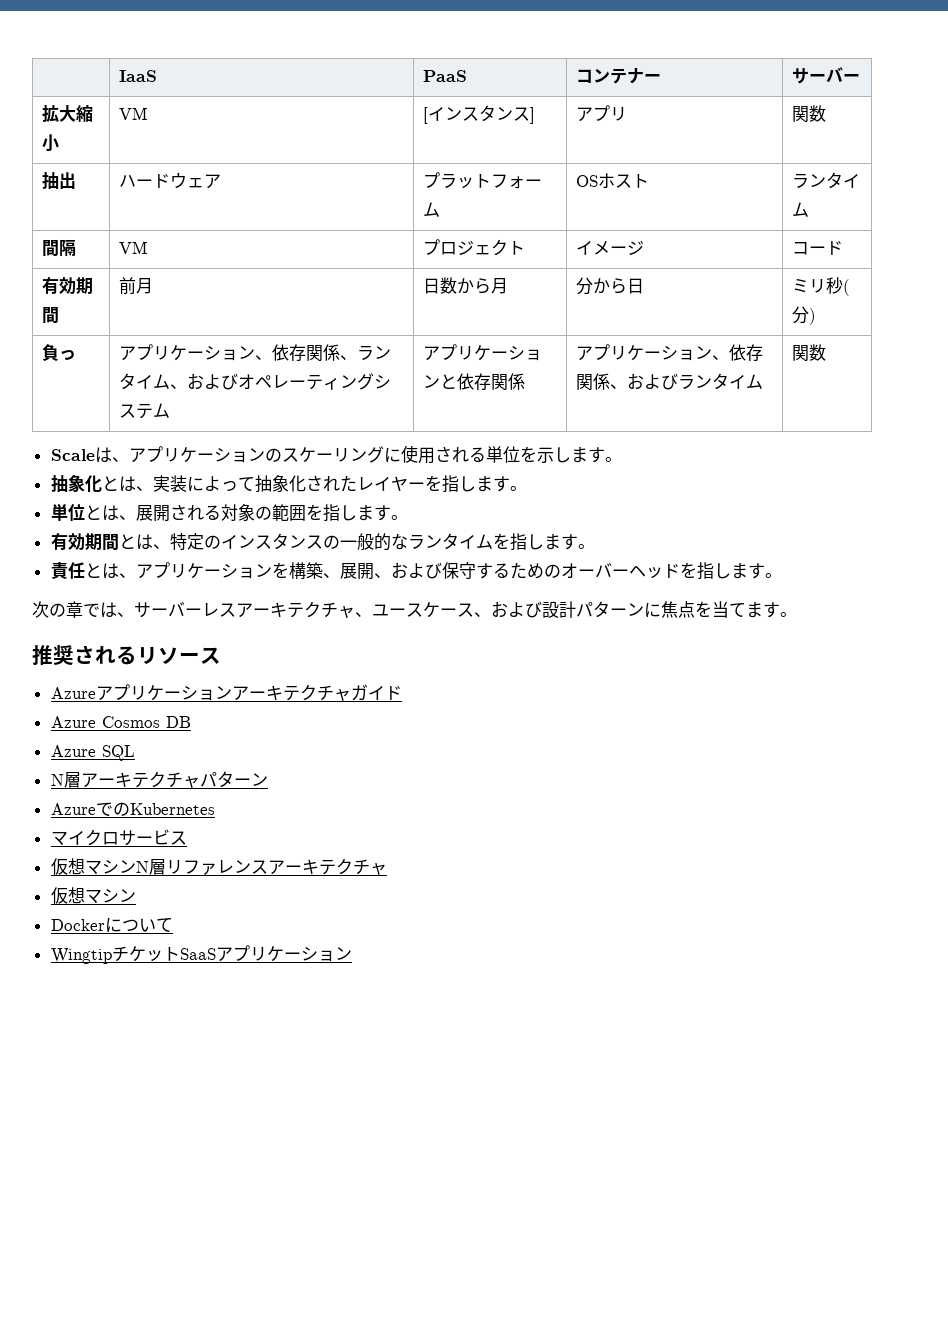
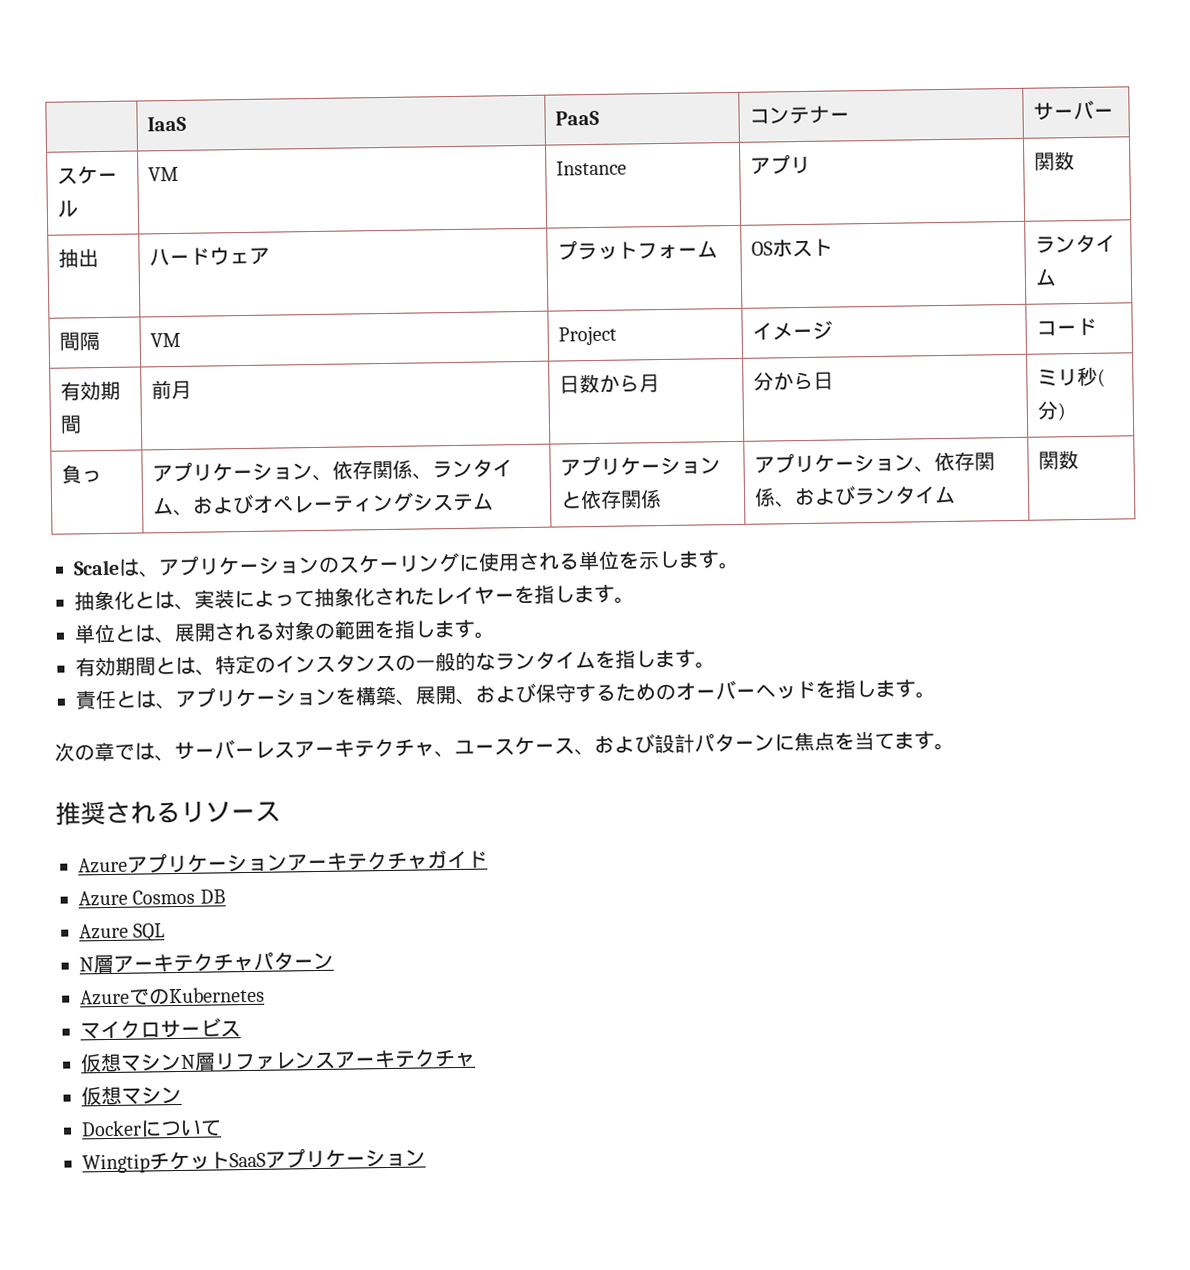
- 拡大縮小 | VM | [インスタンス] | アプリ | 関数
+ スケール | VM | Instance | アプリ | 関数
- 間隔 | VM | プロジェクト | イメージ | コード
+ 間隔 | VM | Project | イメージ | コード

